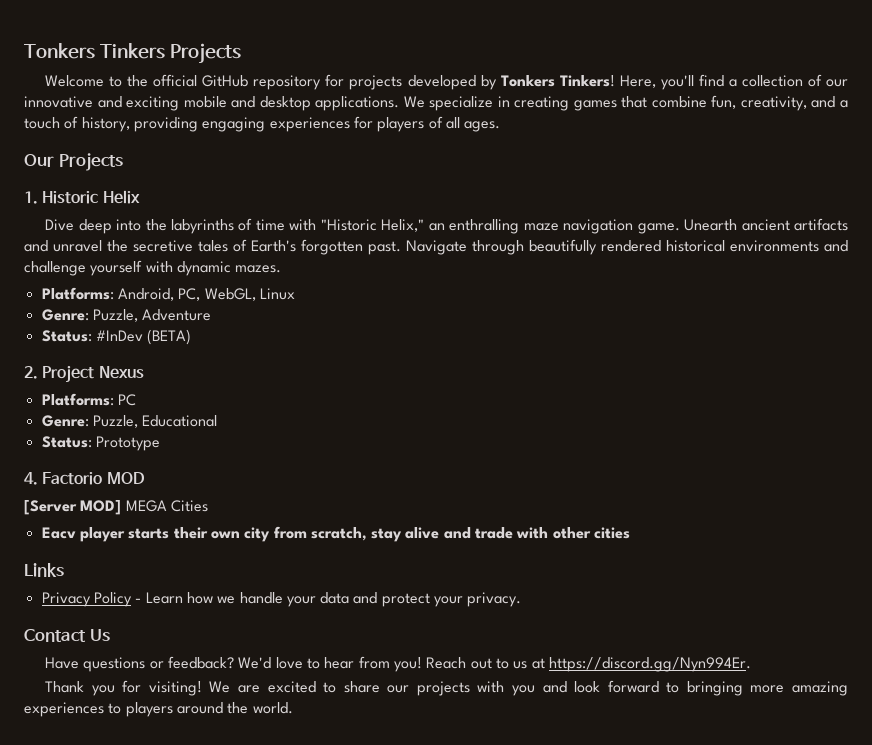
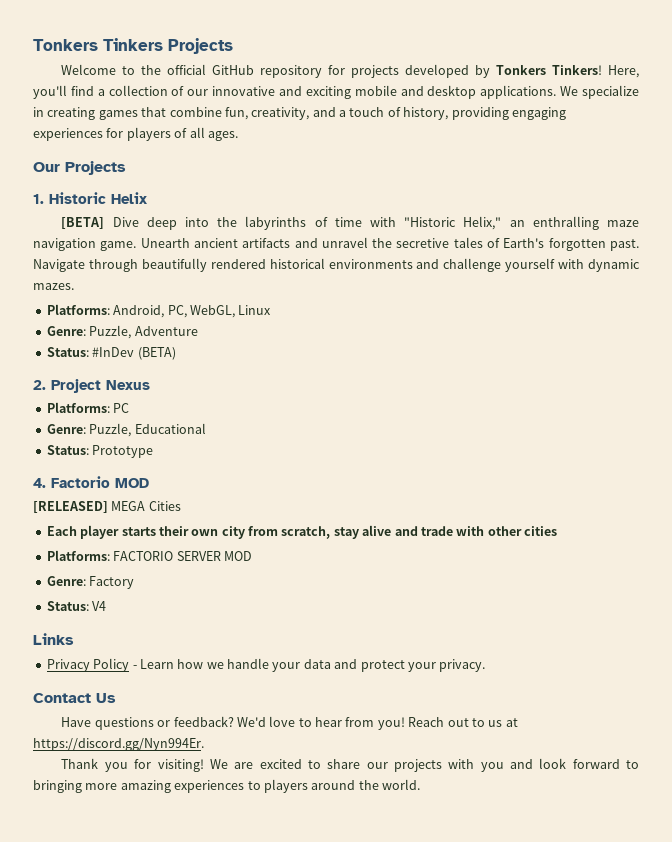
- Dive deep into the labyrinths of time with "Historic Helix," an enthralling maze navigation game.
+ [BETA] Dive deep into the labyrinths of time with "Historic Helix," an enthralling maze navigation game.
- [Server MOD] MEGA Cities
+ [RELEASED] MEGA Cities
- Eacv player starts their own city from scratch, stay alive and trade with other cities
+ Each player starts their own city from scratch, stay alive and trade with other cities
+ Platforms: FACTORIO SERVER MOD
+ Genre: Factory
+ Status: V4

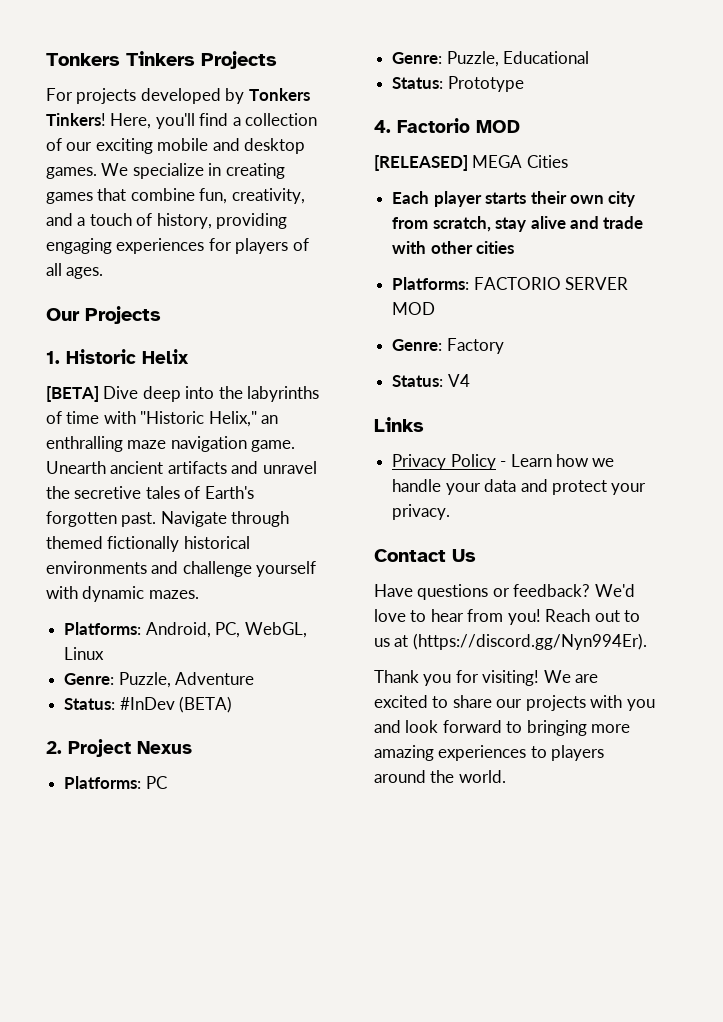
- Welcome to the official GitHub repository for projects developed by Tonkers Tinkers!
+ For projects developed by Tonkers Tinkers!
- Here, you'll find a collection of our innovative and exciting mobile and desktop applications.
+ Here, you'll find a collection of our exciting mobile and desktop games.
- Navigate through beautifully rendered historical environments and challenge yourself with dynamic mazes.
+ Navigate through themed fictionally historical environments and challenge yourself with dynamic mazes.
- Reach out to us at https://discord.gg/Nyn994Er.
+ Reach out to us at (https://discord.gg/Nyn994Er).

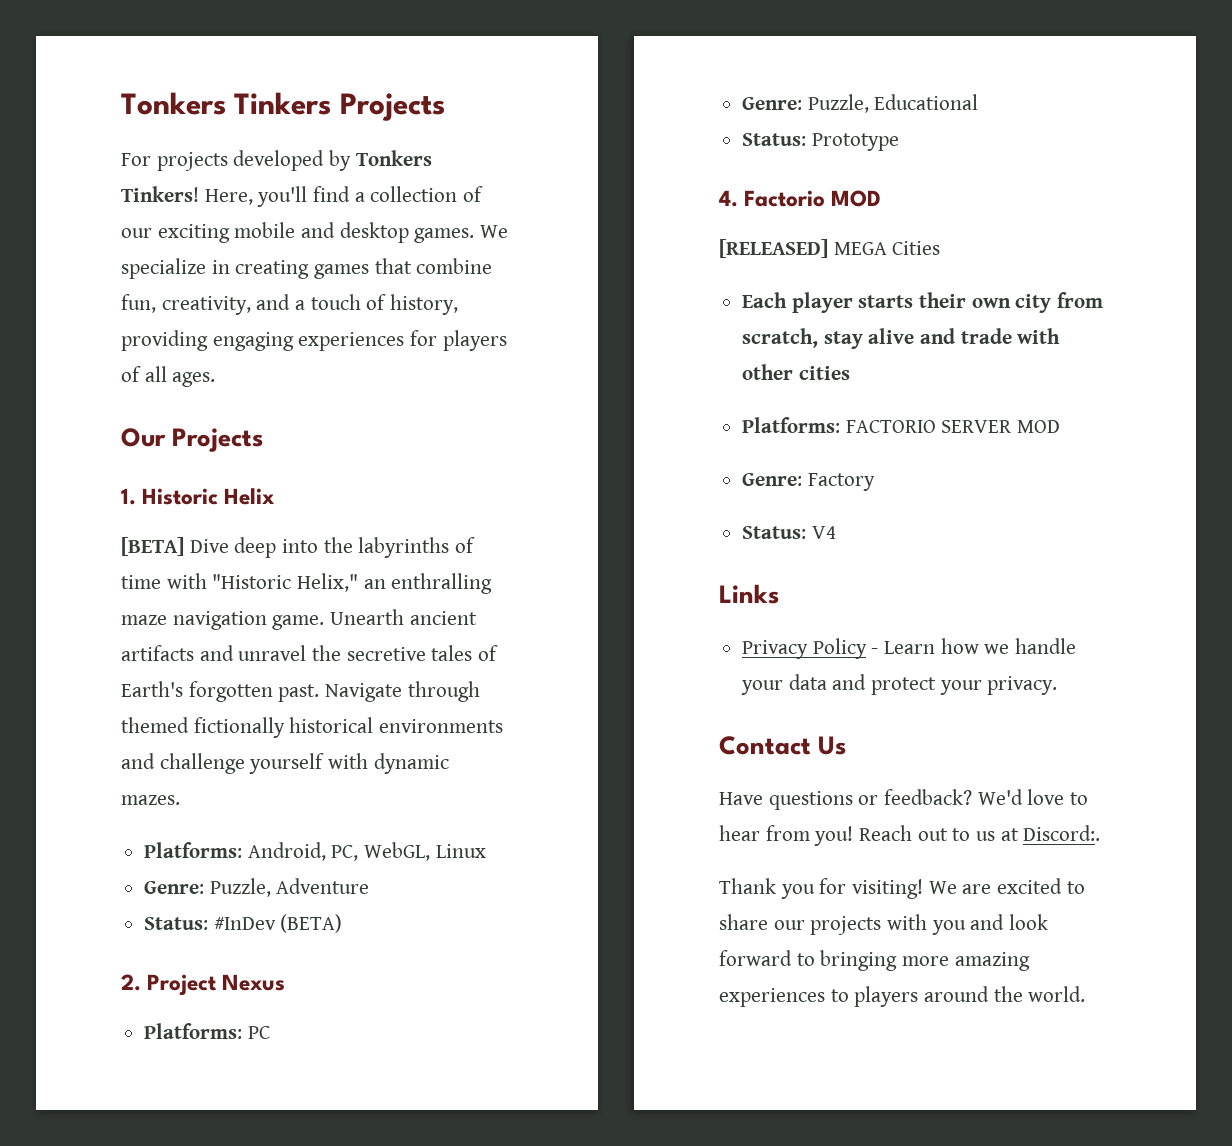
- Reach out to us at (https://discord.gg/Nyn994Er).
+ Reach out to us at Discord:.

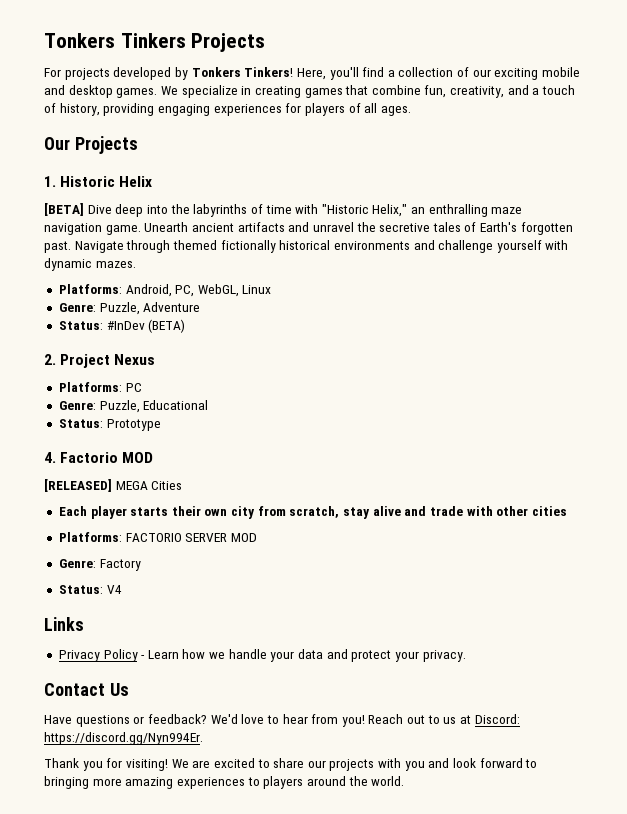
- Reach out to us at Discord:.
+ Reach out to us at Discord: https://discord.gg/Nyn994Er.

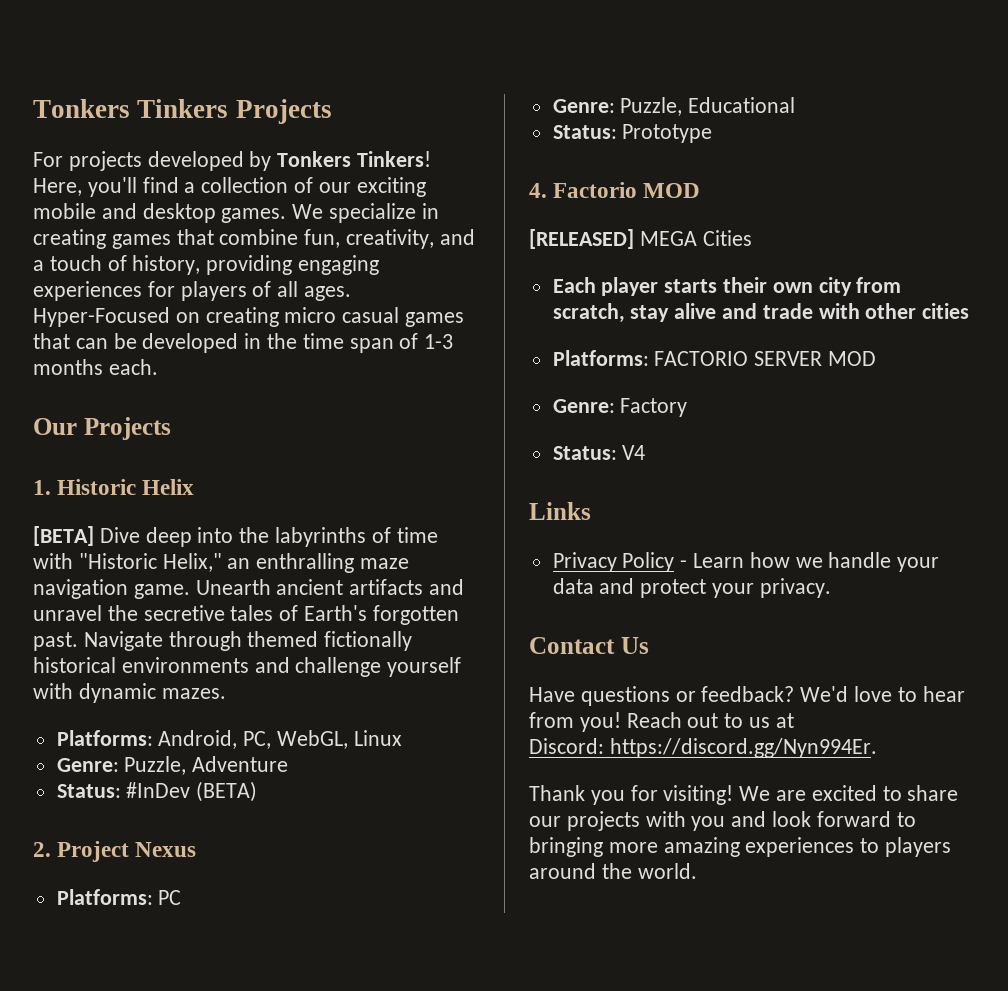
+ Hyper-Focused on creating micro casual games that can be developed in the time span of 1-3 months each.
- Reach out to us at Discord: https://discord.gg/Nyn994Er.
+ Reach out to us at
+ Discord: https://discord.gg/Nyn994Er.

